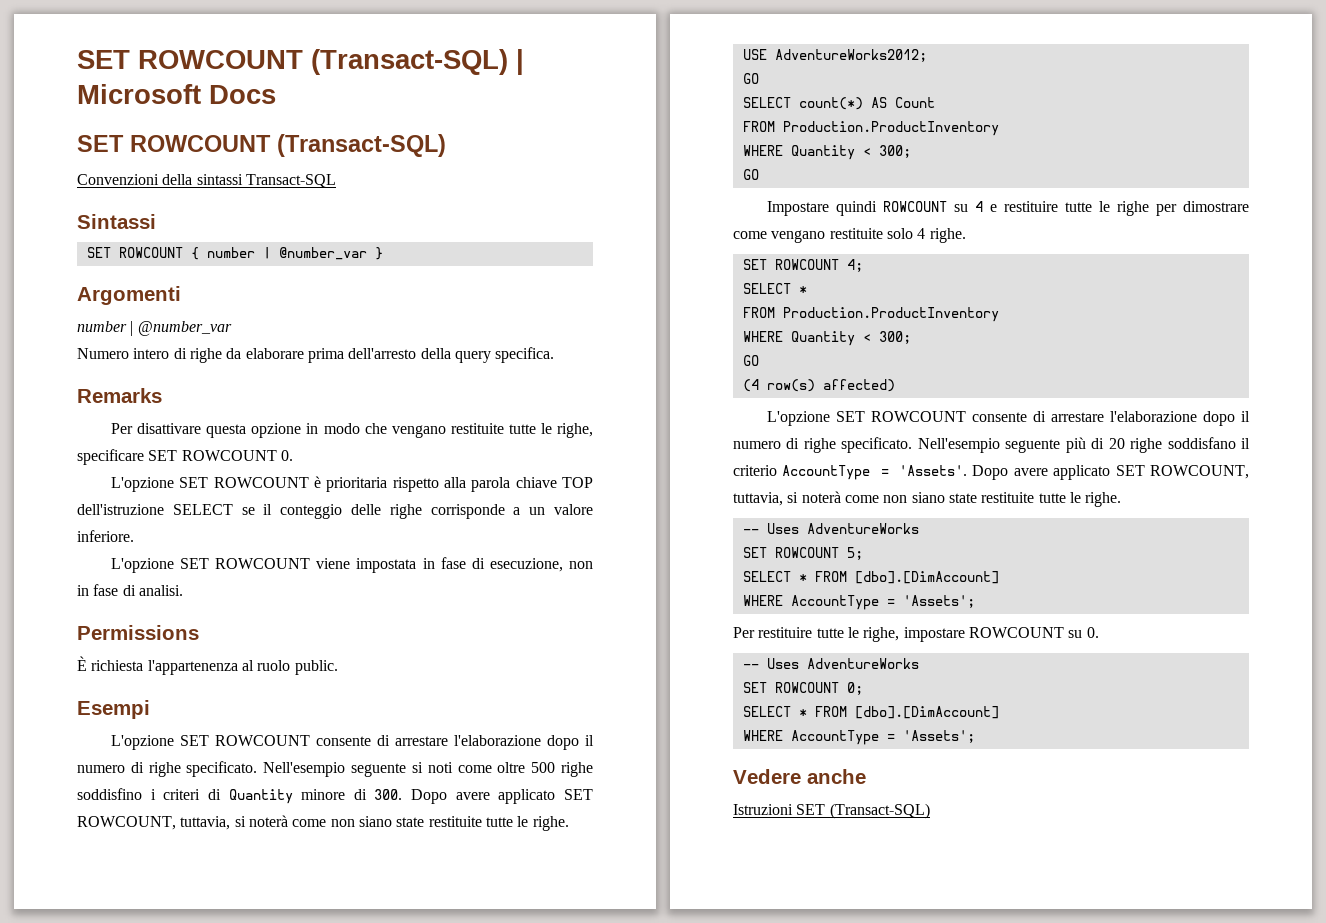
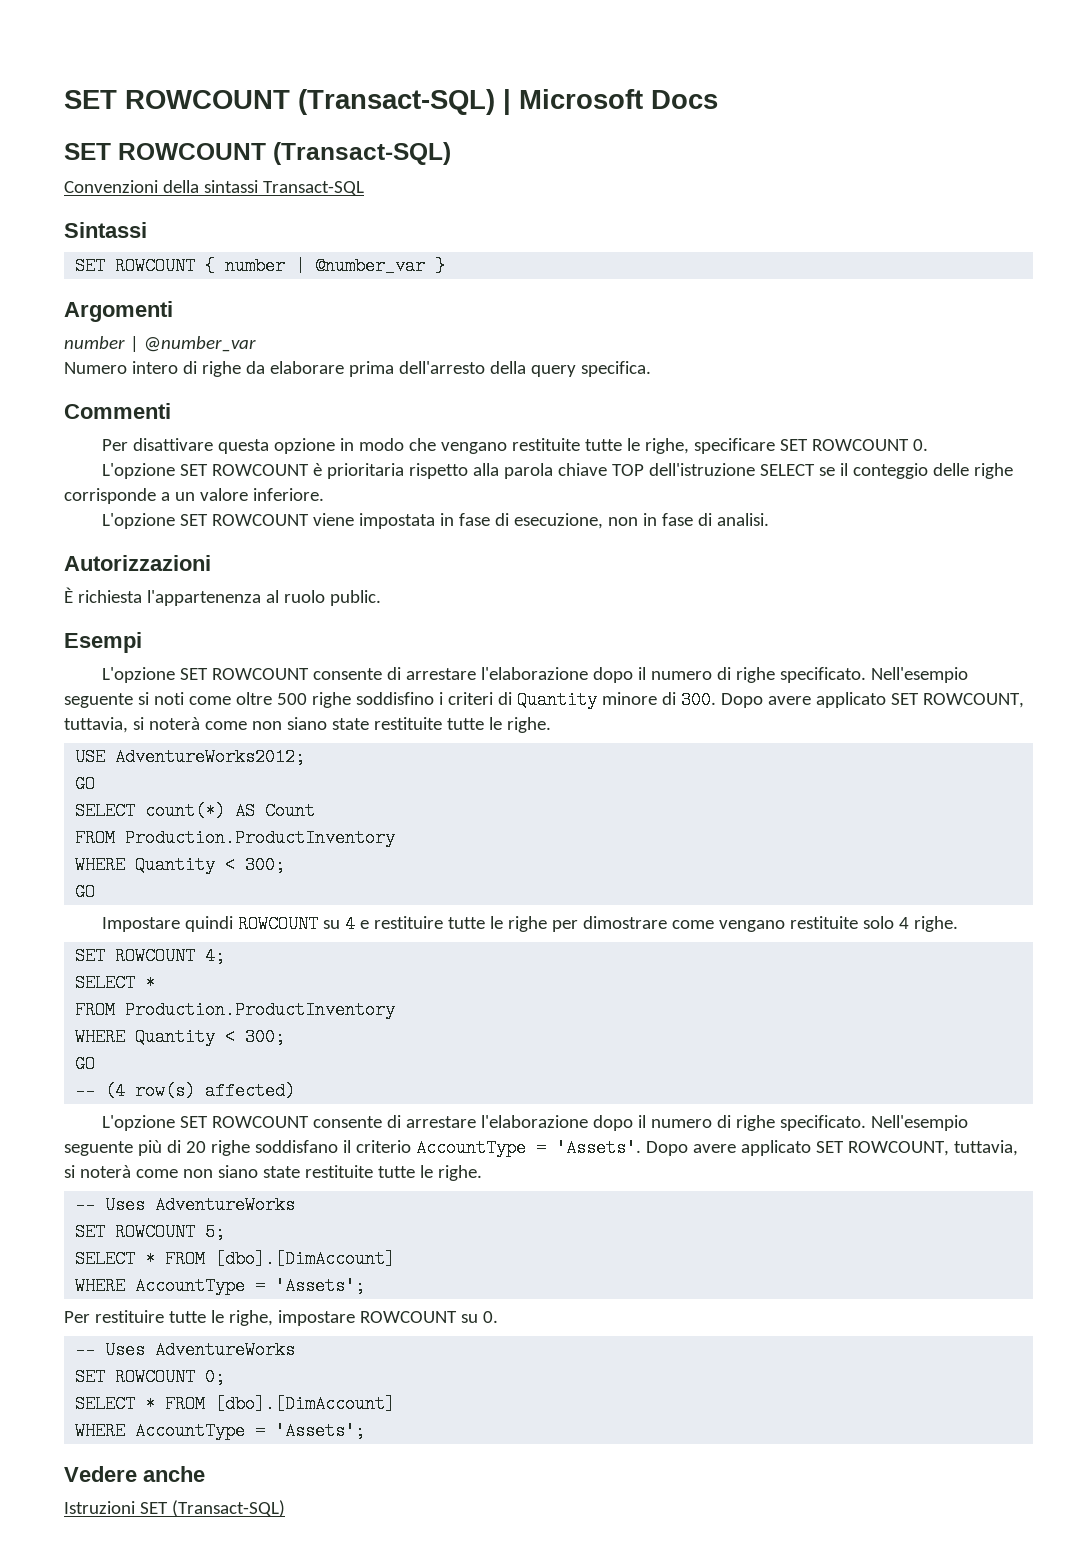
- Remarks
+ Commenti
- Permissions
+ Autorizzazioni
- (4 row(s) affected)
+ -- (4 row(s) affected)

